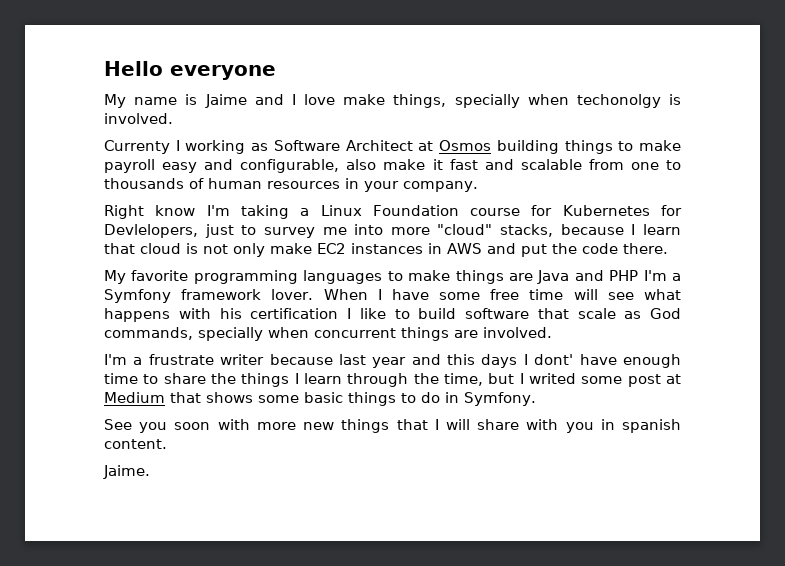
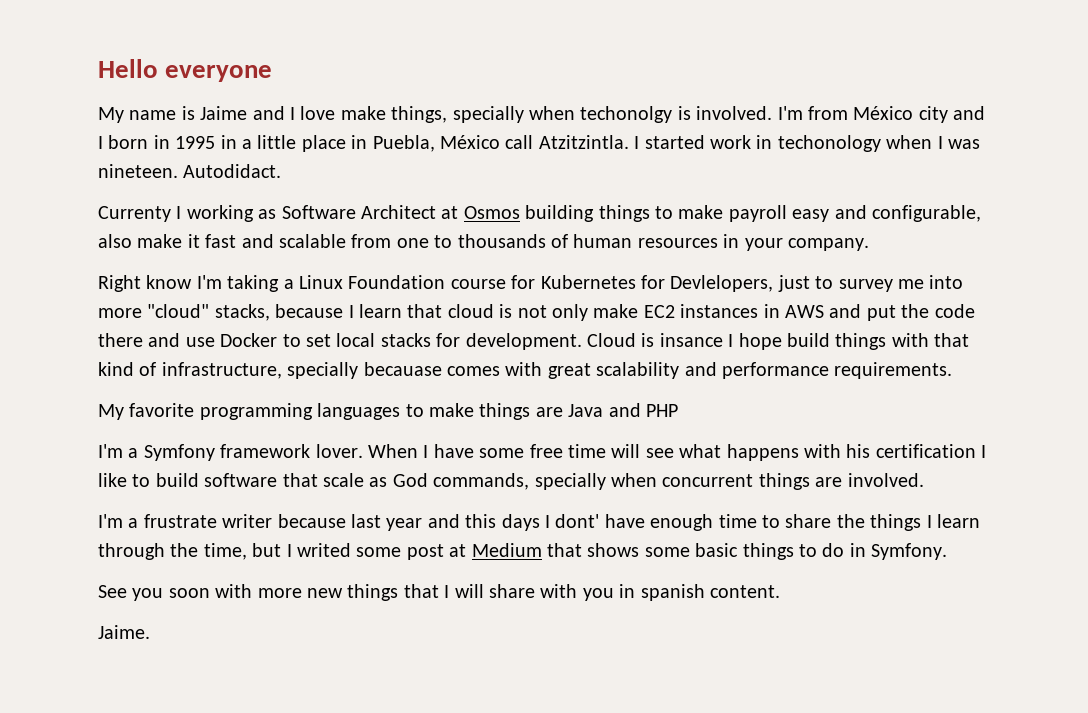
+ I'm from México city and I born in 1995 in a little place in Puebla, México call Atzitzintla. I started work in techonology when I was nineteen. Autodidact.
- Right know I'm taking a Linux Foundation course for Kubernetes for Devlelopers, just to survey me into more "cloud" stacks, because I learn that cloud is not only make EC2 instances in AWS and put the code there.
+ Right know I'm taking a Linux Foundation course for Kubernetes for Devlelopers, just to survey me into more "cloud" stacks, because I learn that cloud is not only make EC2 instances in AWS and put the code there and use Docker to set local stacks for development. Cloud is insance I hope build things with that kind of infrastructure, specially becauase comes with great scalability and performance requirements.
- My favorite programming languages to make things are Java and PHP I'm a Symfony framework lover.
+ My favorite programming languages to make things are Java and PHP
+ I'm a Symfony framework lover.

